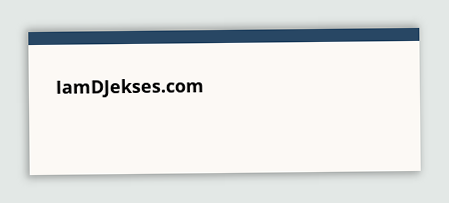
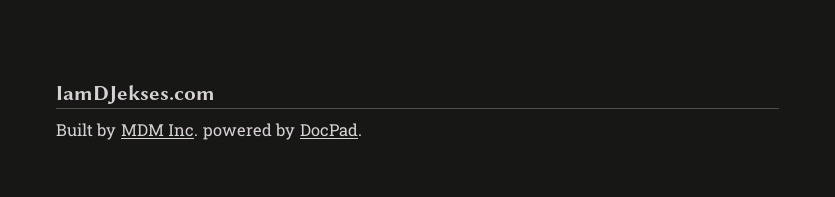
+ Built by MDM Inc. powered by DocPad.

